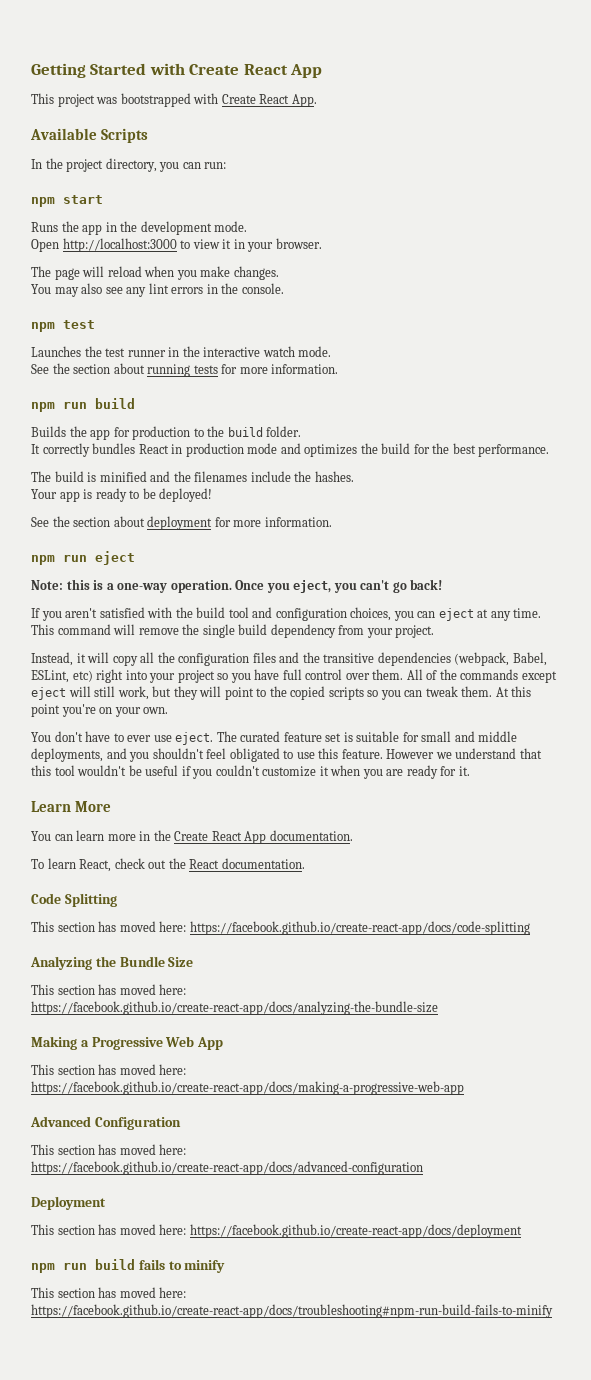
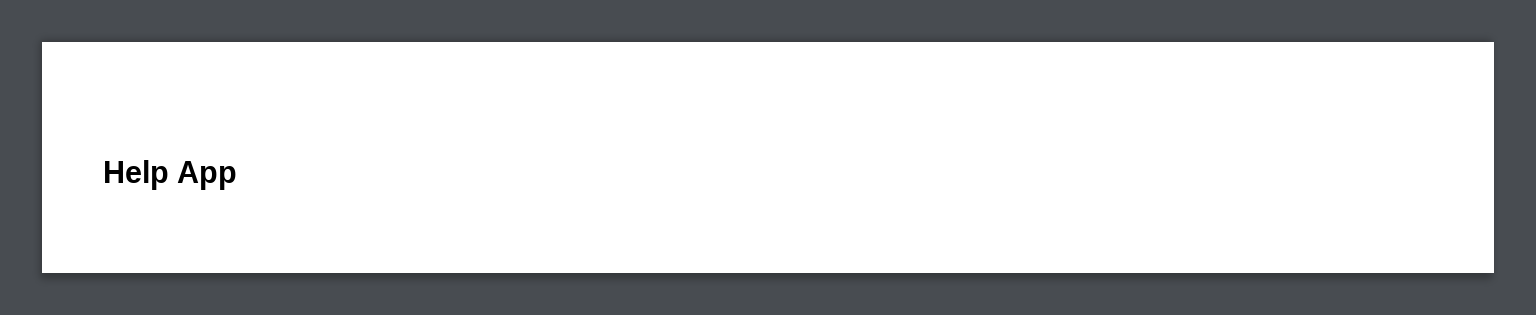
- Getting Started with Create React App
- This project was bootstrapped with Create React App.
- Available Scripts
- In the project directory, you can run:
- npm start
- Runs the app in the development mode.
- Open http://localhost:3000 to view it in your browser.
- The page will reload when you make changes.
- You may also see any lint errors in the console.
- npm test
- Launches the test runner in the interactive watch mode.
- See the section about running tests for more information.
- npm run build
- Builds the app for production to the build folder.
- It correctly bundles React in production mode and optimizes the build for the best performance.
- The build is minified and the filenames include the hashes.
- Your app is ready to be deployed!
- See the section about deployment for more information.
- npm run eject
- Note: this is a one-way operation. Once you eject, you can't go back!
- If you aren't satisfied with the build tool and configuration choices, you can eject at any time. This command will remove the single build dependency from your project.
- Instead, it will copy all the configuration files and the transitive dependencies (webpack, Babel, ESLint, etc) right into your project so you have full control over them. All of the commands except eject will still work, but they will point to the copied scripts so you can tweak them. At this point you're on your own.
- You don't have to ever use eject. The curated feature set is suitable for small and middle deployments, and you shouldn't feel obligated to use this feature. However we understand that this tool wouldn't be useful if you couldn't customize it when you are ready for it.
- Learn More
- You can learn more in the Create React App documentation.
- To learn React, check out the React documentation.
- Code Splitting
- This section has moved here: https://facebook.github.io/create-react-app/docs/code-splitting
- Analyzing the Bundle Size
- This section has moved here: https://facebook.github.io/create-react-app/docs/analyzing-the-bundle-size
- Making a Progressive Web App
- This section has moved here: https://facebook.github.io/create-react-app/docs/making-a-progressive-web-app
- Advanced Configuration
- This section has moved here: https://facebook.github.io/create-react-app/docs/advanced-configuration
- Deployment
- This section has moved here: https://facebook.github.io/create-react-app/docs/deployment
- npm run build fails to minify
- This section has moved here: https://facebook.github.io/create-react-app/docs/troubleshooting#npm-run-build-fails-to-minify
+ Help App

